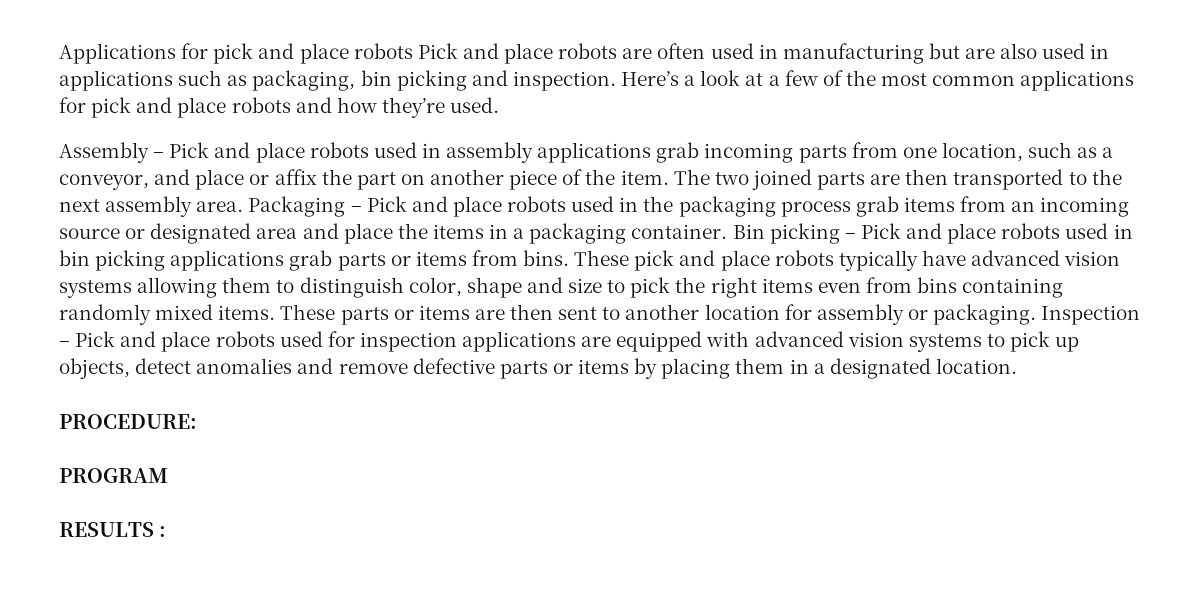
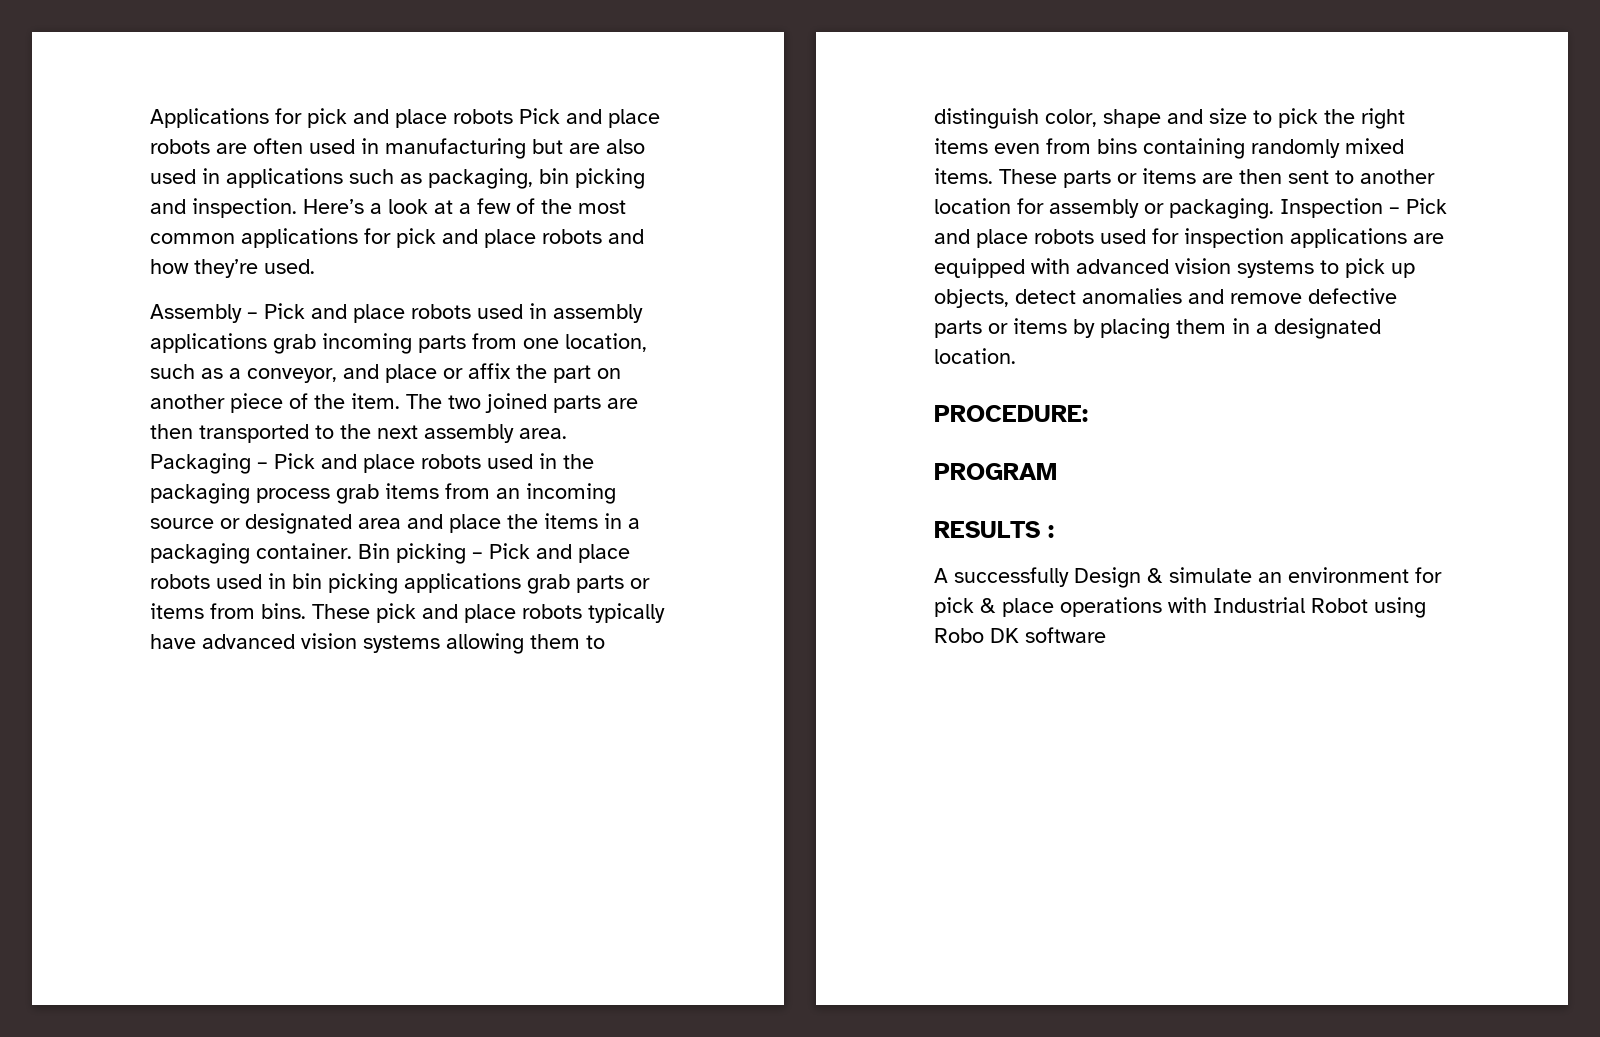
+ A successfully Design & simulate an environment for pick & place operations with Industrial Robot using Robo DK software

